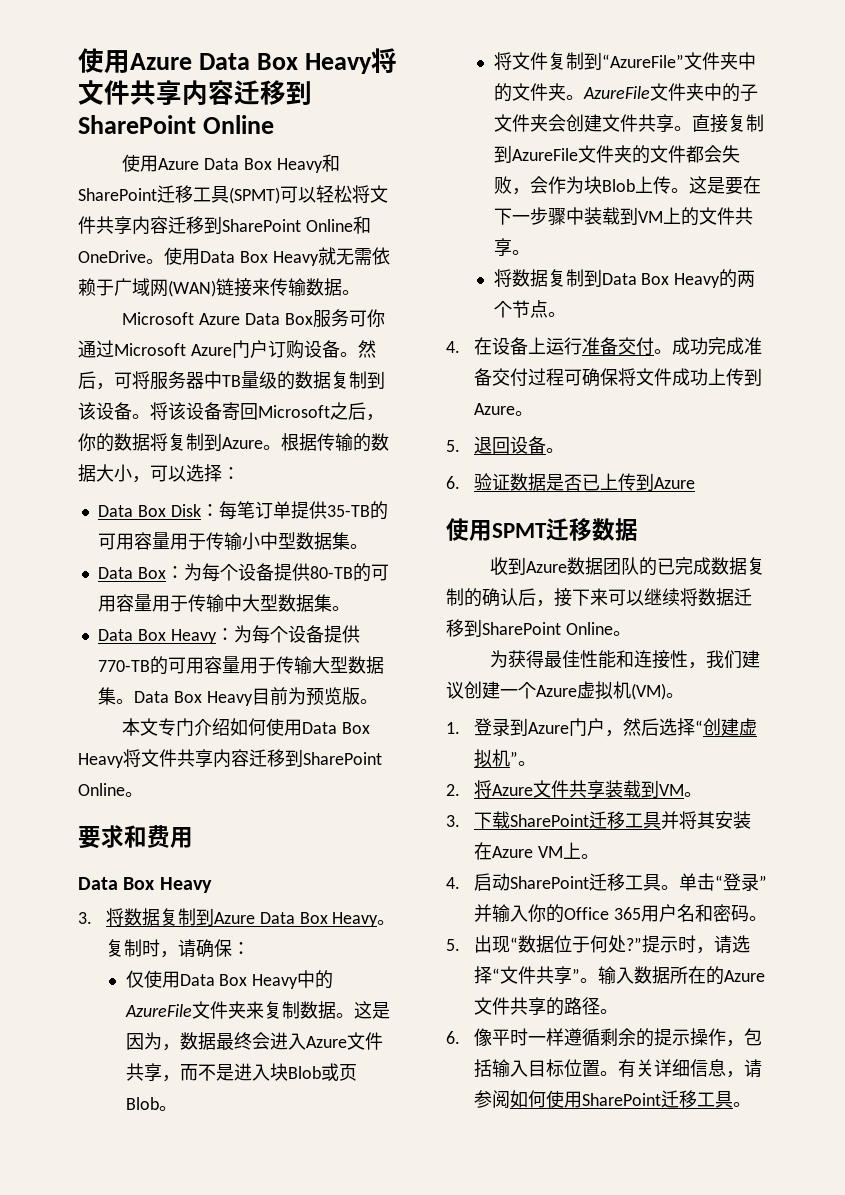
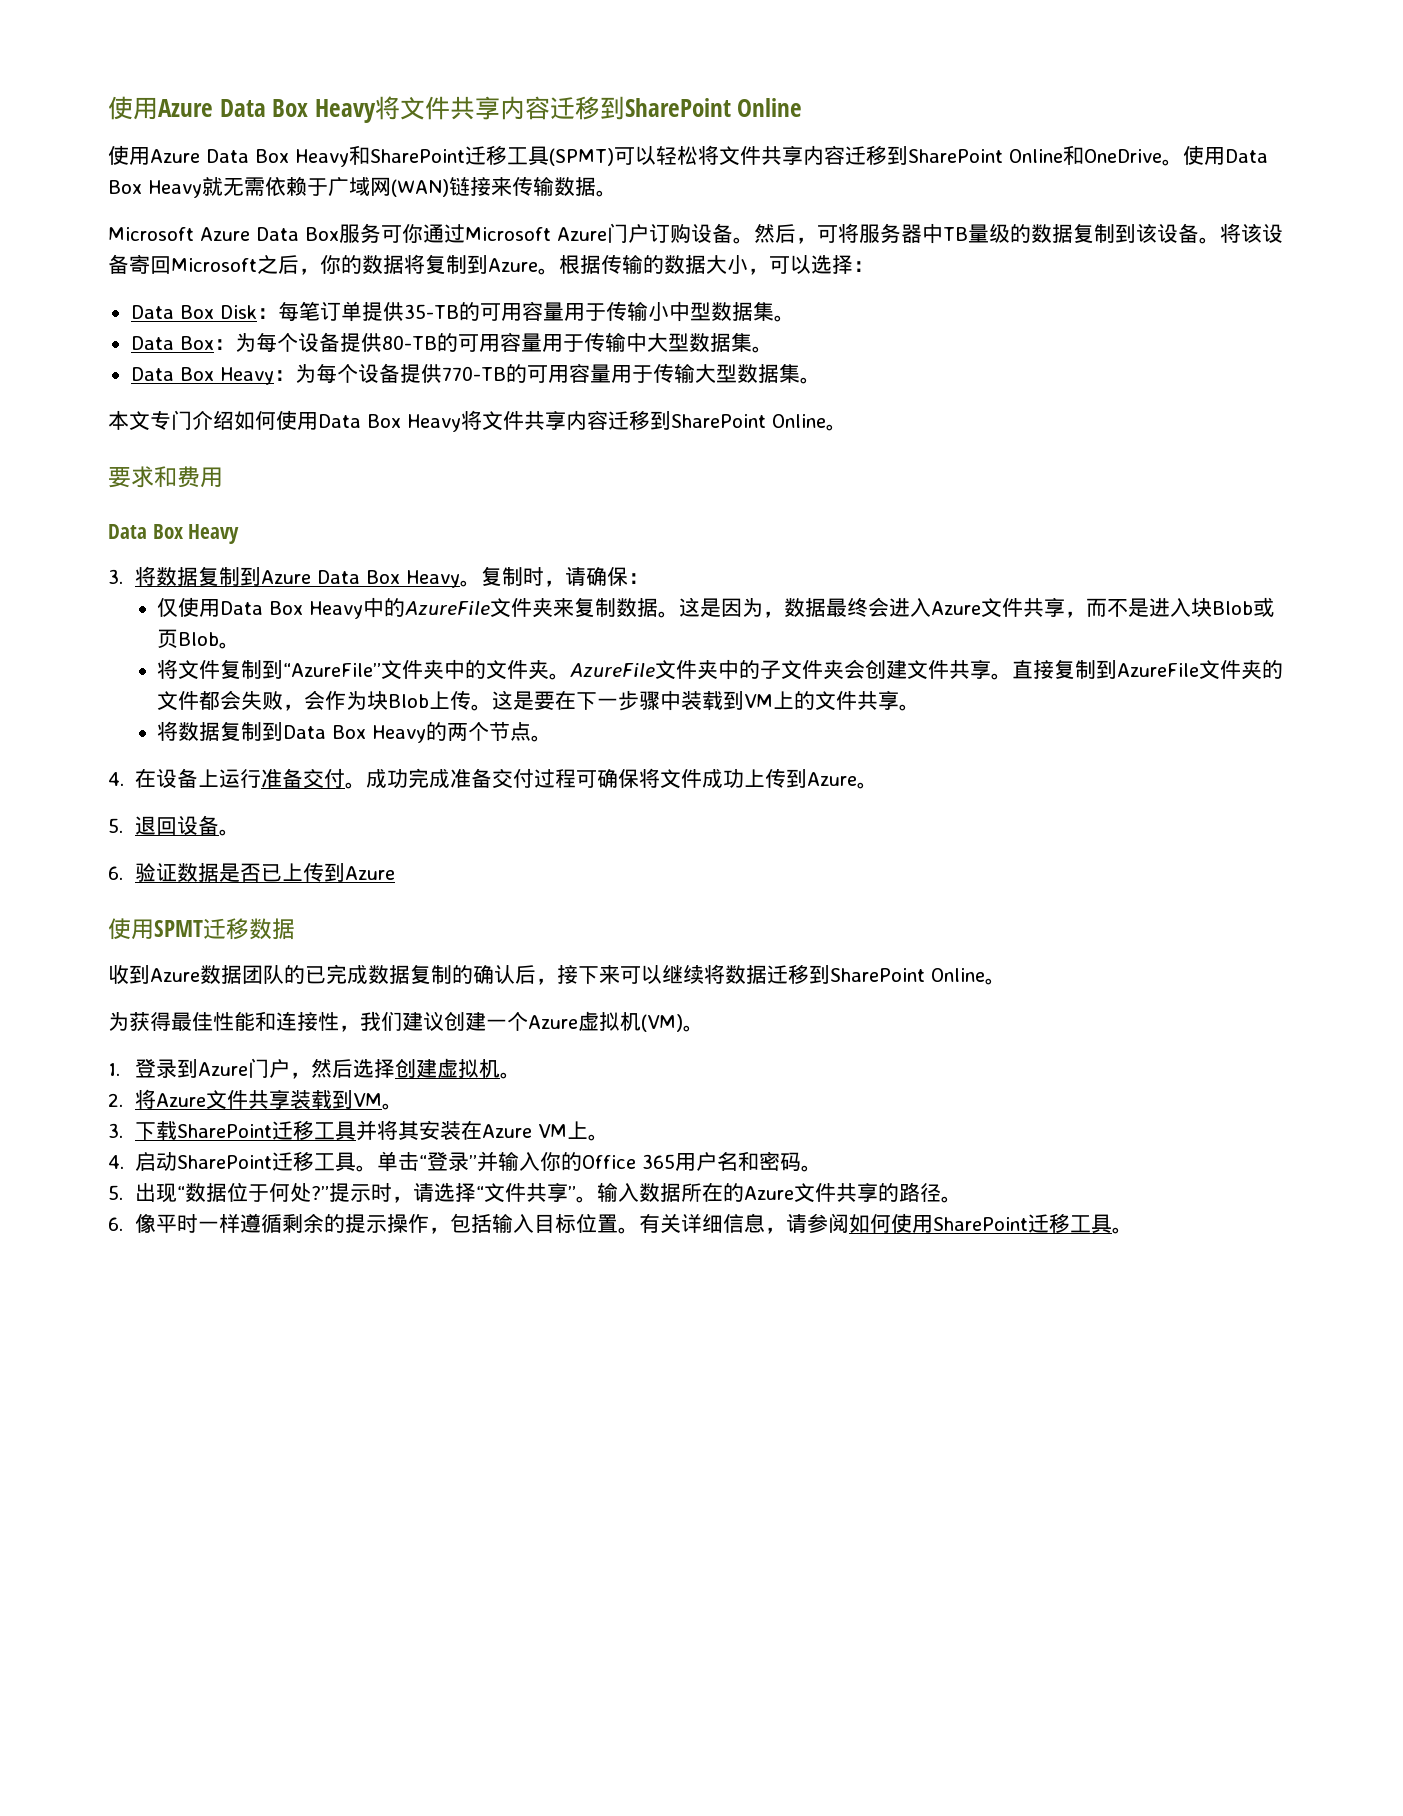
- Data Box Heavy目前为预览版。
- 1.登录到Azure门户，然后选择“创建虚拟机”。
+ 1.登录到Azure门户，然后选择创建虚拟机。

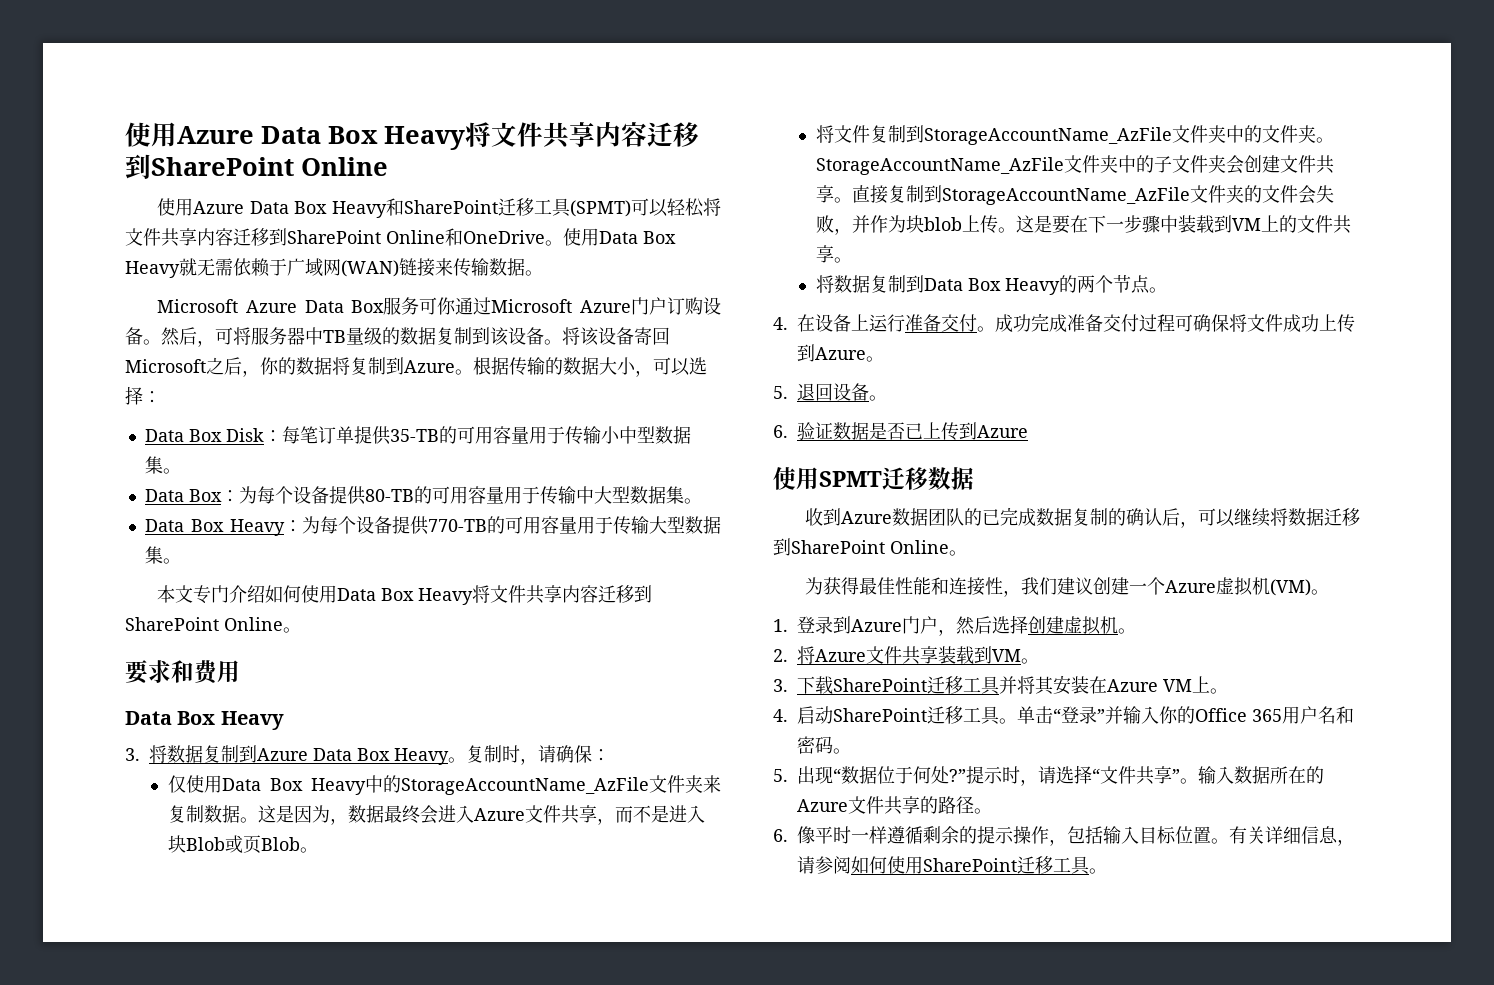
- 仅使用Data Box Heavy中的AzureFile文件夹来复制数据。
+ 仅使用Data Box Heavy中的StorageAccountName_AzFile文件夹来复制数据。
- 将文件复制到“AzureFile”文件夹中的文件夹。
+ 将文件复制到StorageAccountName_AzFile文件夹中的文件夹。
- AzureFile文件夹中的子文件夹会创建文件共享。
+ StorageAccountName_AzFile文件夹中的子文件夹会创建文件共享。
- 直接复制到AzureFile文件夹的文件都会失败，会作为块Blob上传。
+ 直接复制到StorageAccountName_AzFile文件夹的文件会失败，并作为块blob上传。
- 收到Azure数据团队的已完成数据复制的确认后，接下来可以继续将数据迁移到SharePoint Online。
+ 收到Azure数据团队的已完成数据复制的确认后，可以继续将数据迁移到SharePoint Online。

